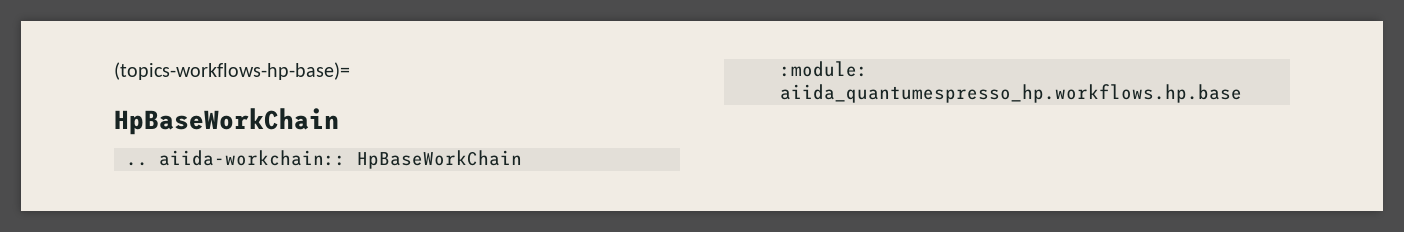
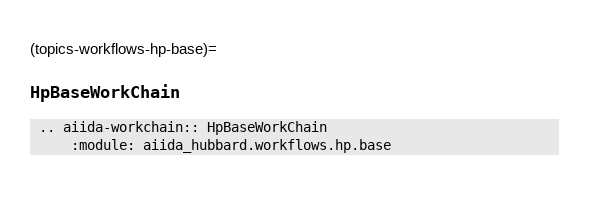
- :module: aiida_quantumespresso_hp.workflows.hp.base
+ :module: aiida_hubbard.workflows.hp.base

